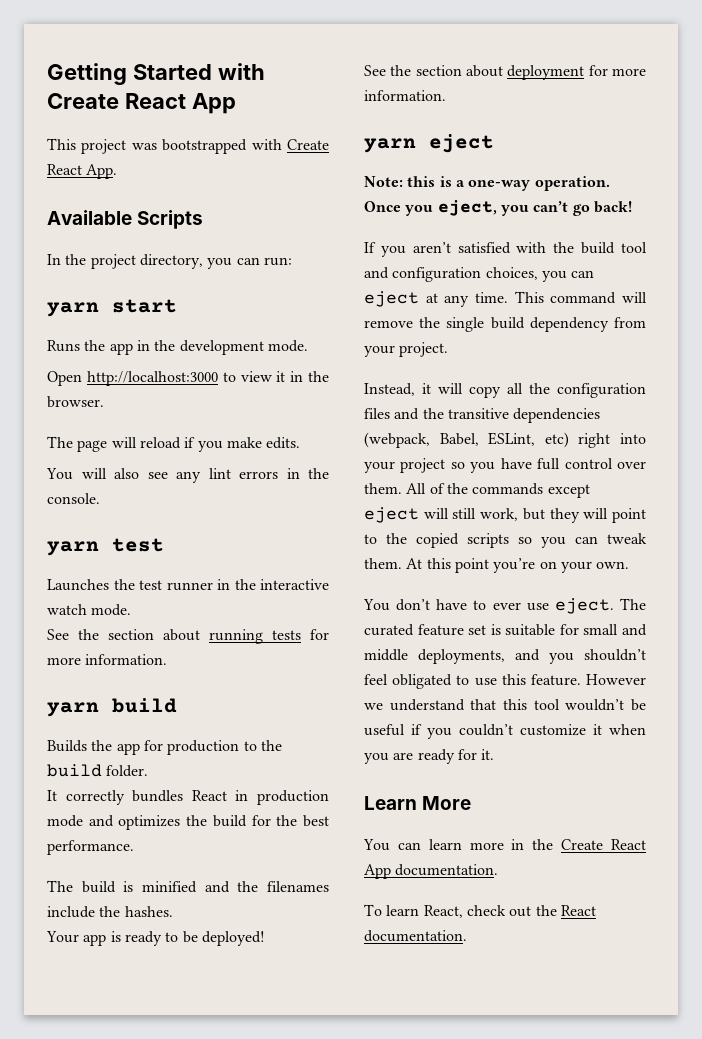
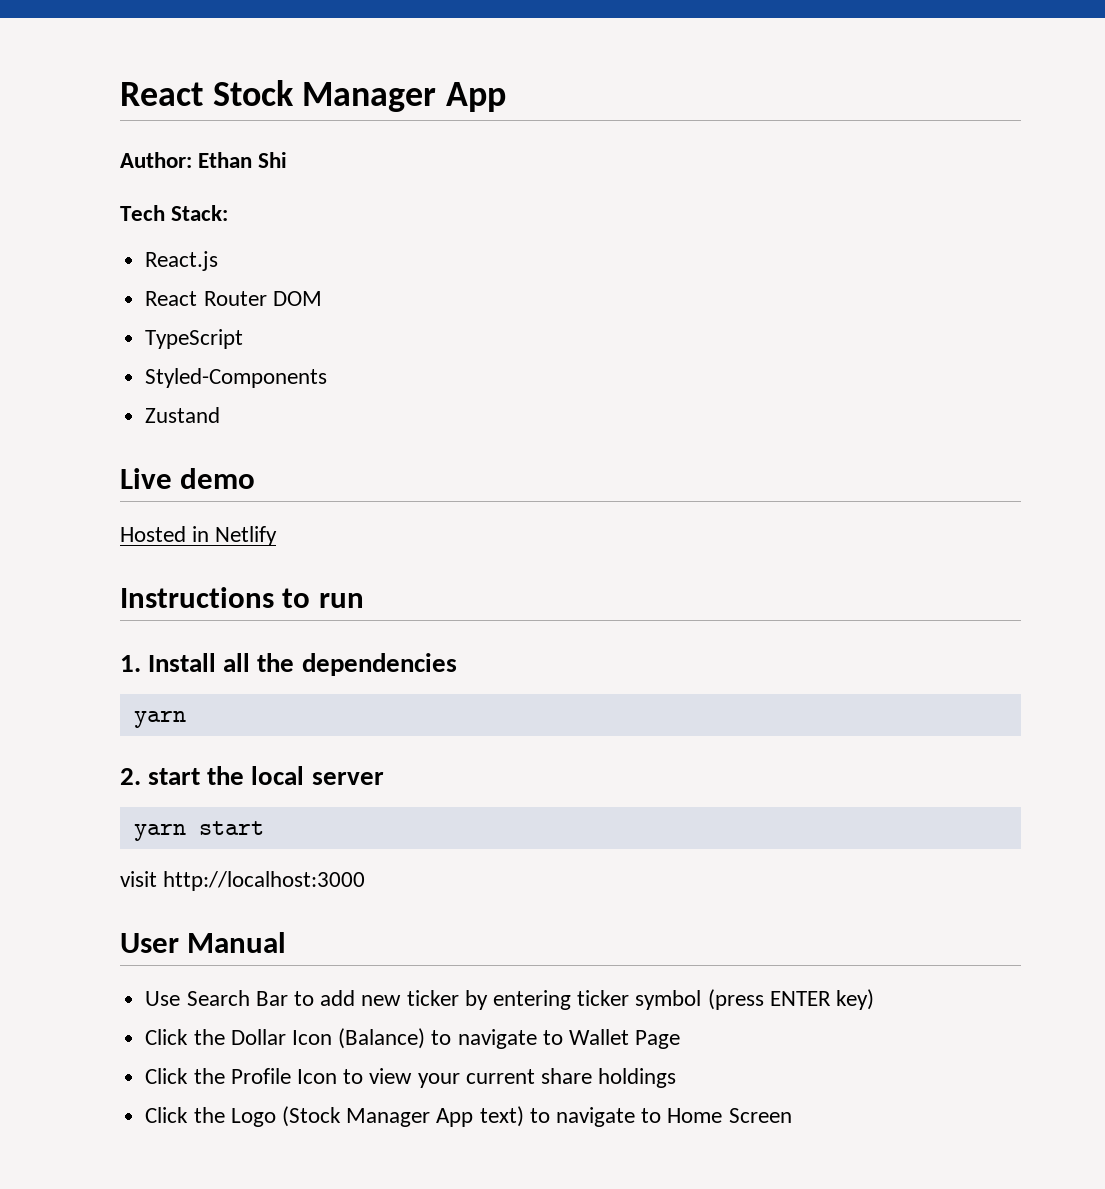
- Getting Started with Create React App
- This project was bootstrapped with Create React App.
- Available Scripts
- In the project directory, you can run:
+ React Stock Manager App
+ Author: Ethan Shi
+ Tech Stack:
+ React.js
+ React Router DOM
+ TypeScript
+ Styled-Components
+ Zustand
+ Live demo
+ Hosted in Netlify
+ Instructions to run
+ 1. Install all the dependencies
+ yarn
+ 2. start the local server
  yarn start
- Runs the app in the development mode.
- Open http://localhost:3000 to view it in the browser.
- The page will reload if you make edits.
- You will also see any lint errors in the console.
- yarn test
- Launches the test runner in the interactive watch mode.
- See the section about running tests for more information.
- yarn build
- Builds the app for production to the build folder.
- It correctly bundles React in production mode and optimizes the build for the best performance.
- The build is minified and the filenames include the hashes.
- Your app is ready to be deployed!
- See the section about deployment for more information.
- yarn eject
- Note: this is a one-way operation. Once you eject, you can’t go back!
- If you aren’t satisfied with the build tool and configuration choices, you can eject at any time. This command will remove the single build dependency from your project.
- Instead, it will copy all the configuration files and the transitive dependencies (webpack, Babel, ESLint, etc) right into your project so you have full control over them. All of the commands except eject will still work, but they will point to the copied scripts so you can tweak them. At this point you’re on your own.
- You don’t have to ever use eject. The curated feature set is suitable for small and middle deployments, and you shouldn’t feel obligated to use this feature. However we understand that this tool wouldn’t be useful if you couldn’t customize it when you are ready for it.
- Learn More
- You can learn more in the Create React App documentation.
- To learn React, check out the React documentation.
+ visit http://localhost:3000
+ User Manual
+ Use Search Bar to add new ticker by entering ticker symbol (press ENTER key)
+ Click the Dollar Icon (Balance) to navigate to Wallet Page
+ Click the Profile Icon to view your current share holdings
+ Click the Logo (Stock Manager App text) to navigate to Home Screen

